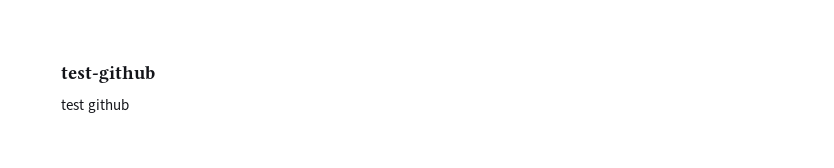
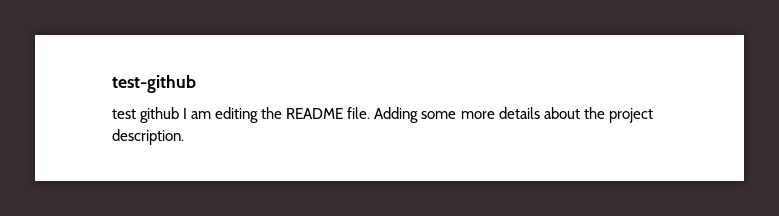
- test github
+ test github I am editing the README file. Adding some more details about the project description.

